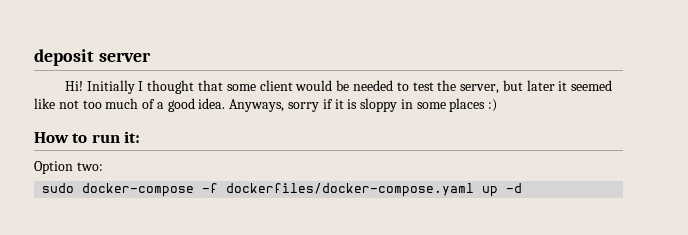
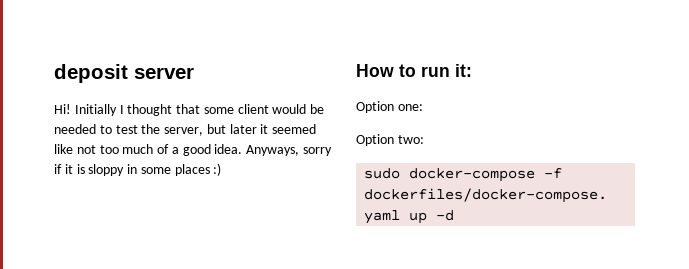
+ Option one:

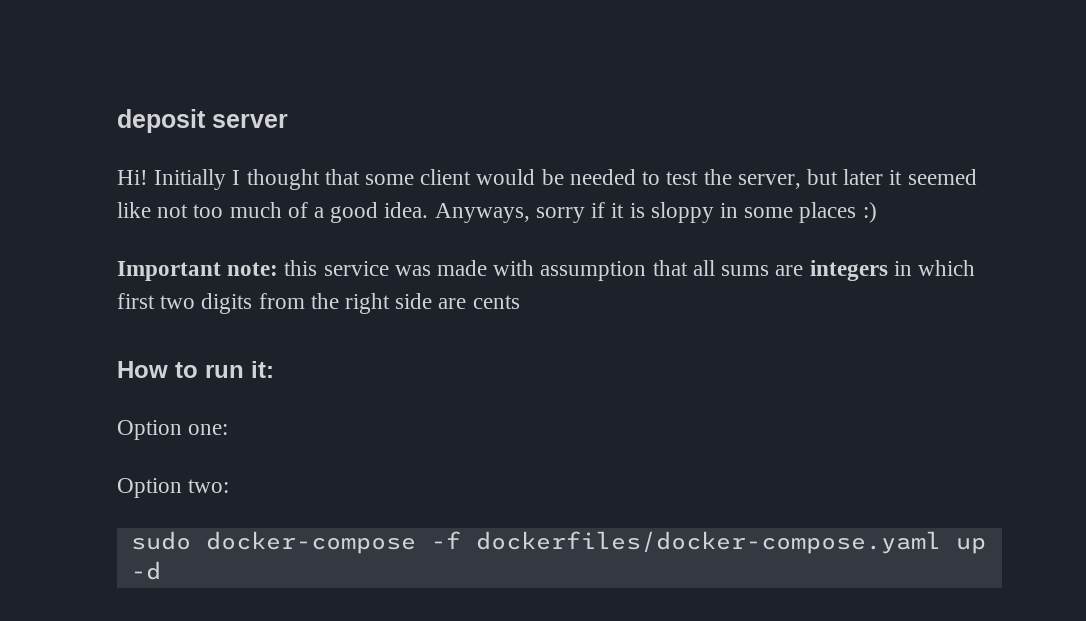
+ Important note: this service was made with assumption that all sums are integers in which first two digits from the right side are cents

